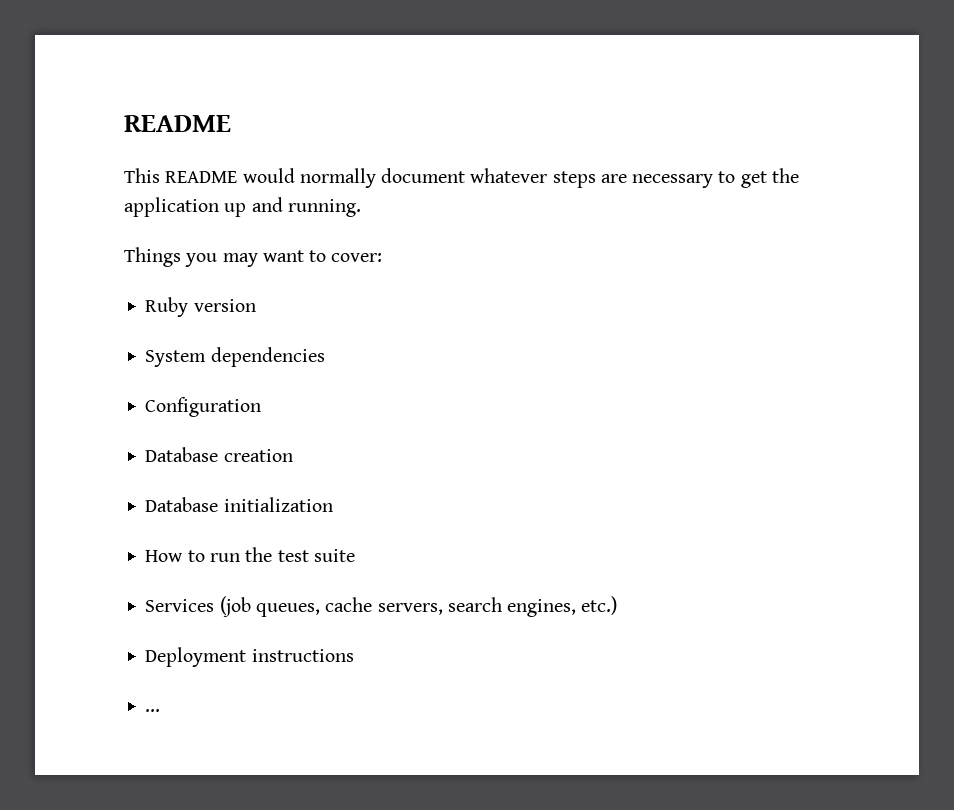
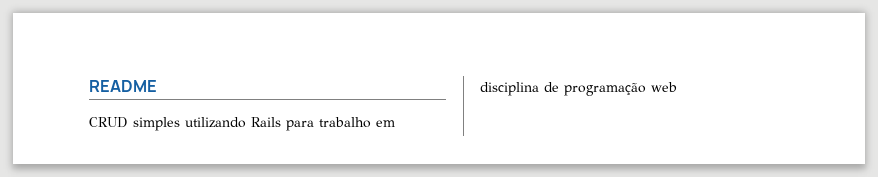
- This README would normally document whatever steps are necessary to get the application up and running.
- Things you may want to cover:
- Ruby version
- System dependencies
- Configuration
- Database creation
- Database initialization
- How to run the test suite
- Services (job queues, cache servers, search engines, etc.)
- Deployment instructions
- ...
+ CRUD simples utilizando Rails para trabalho em disciplina de programação web

